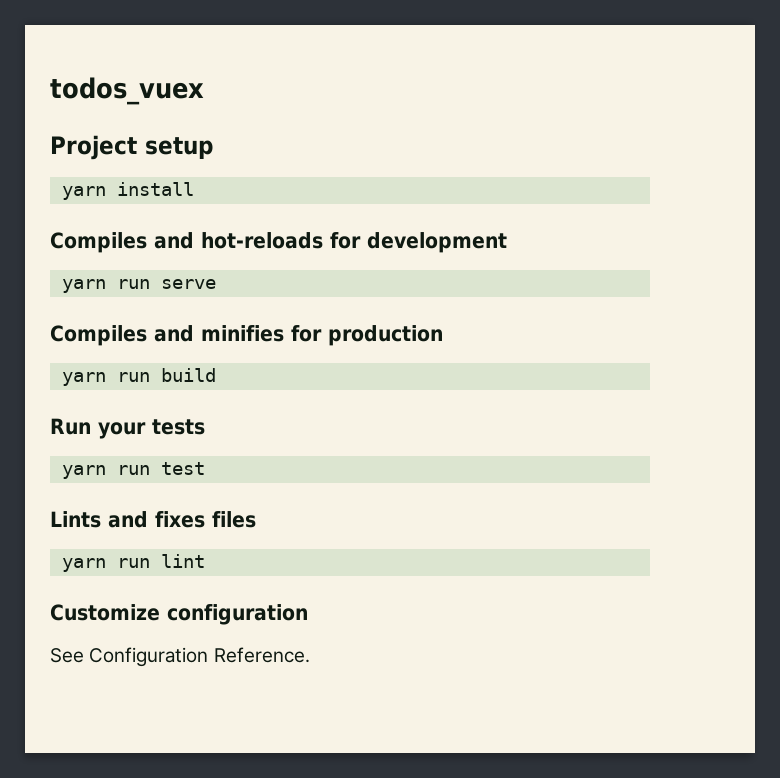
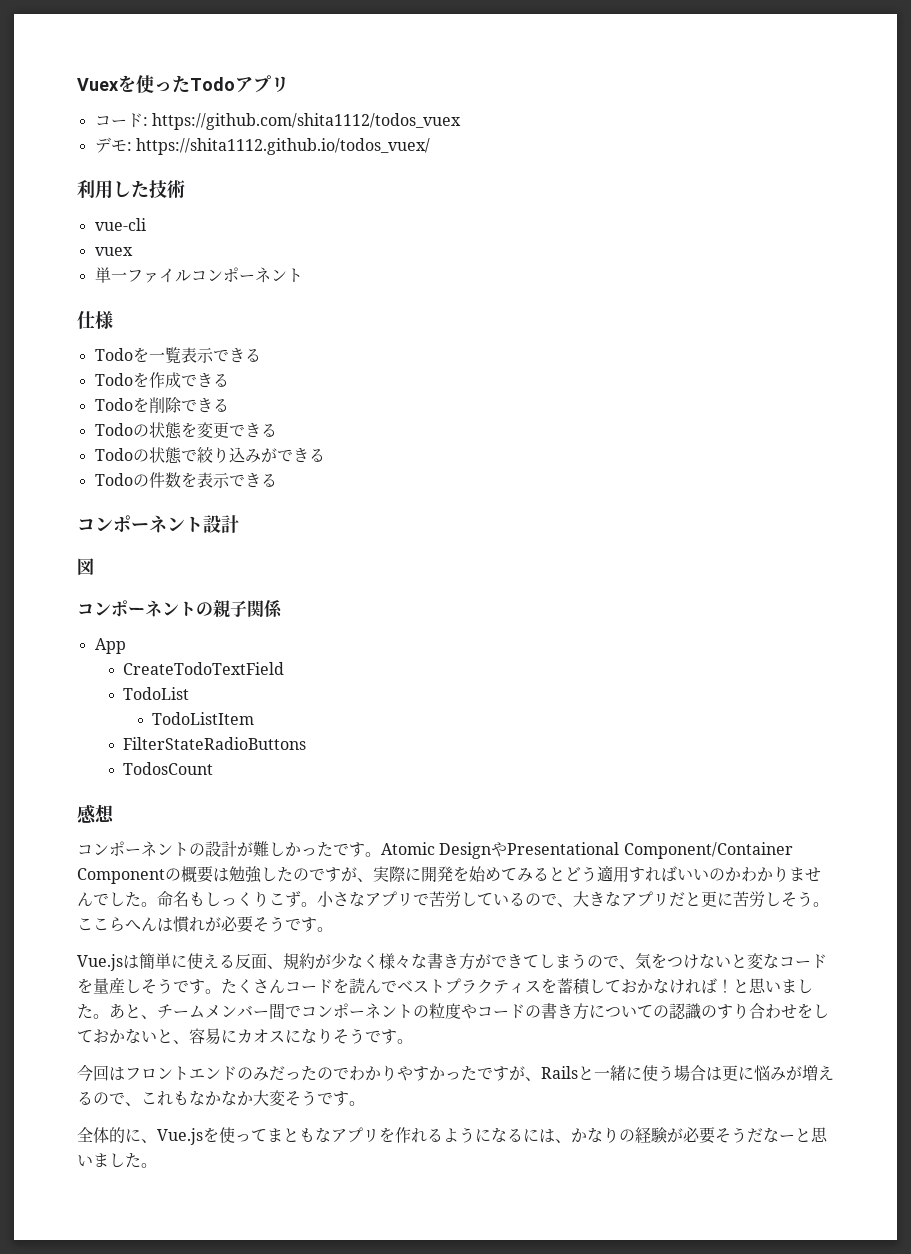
- todos_vuex
- Project setup
- yarn install
- Compiles and hot-reloads for development
- yarn run serve
- Compiles and minifies for production
- yarn run build
- Run your tests
- yarn run test
- Lints and fixes files
- yarn run lint
- Customize configuration
- See Configuration Reference.
+ Vuexを使ったTodoアプリ
+ コード: https://github.com/shita1112/todos_vuex
+ デモ: https://shita1112.github.io/todos_vuex/
+ 利用した技術
+ vue-cli
+ vuex
+ 単一ファイルコンポーネント
+ 仕様
+ Todoを一覧表示できる
+ Todoを作成できる
+ Todoを削除できる
+ Todoの状態を変更できる
+ Todoの状態で絞り込みができる
+ Todoの件数を表示できる
+ コンポーネント設計
+ 図
+ コンポーネントの親子関係
+ App
+ CreateTodoTextField
+ TodoList
+ TodoListItem
+ FilterStateRadioButtons
+ TodosCount
+ 感想
+ コンポーネントの設計が難しかったです。Atomic DesignやPresentational Component/Container Componentの概要は勉強したのですが、実際に開発を始めてみるとどう適用すればいいのかわかりませんでした。命名もしっくりこず。小さなアプリで苦労しているので、大きなアプリだと更に苦労しそう。ここらへんは慣れが必要そうです。
+ Vue.jsは簡単に使える反面、規約が少なく様々な書き方ができてしまうので、気をつけないと変なコードを量産しそうです。たくさんコードを読んでベストプラクティスを蓄積しておかなければ！と思いました。あと、チームメンバー間でコンポーネントの粒度やコードの書き方についての認識のすり合わせをしておかないと、容易にカオスになりそうです。
+ 今回はフロントエンドのみだったのでわかりやすかったですが、Railsと一緒に使う場合は更に悩みが増えるので、これもなかなか大変そうです。
+ 全体的に、Vue.jsを使ってまともなアプリを作れるようになるには、かなりの経験が必要そうだなーと思いました。

